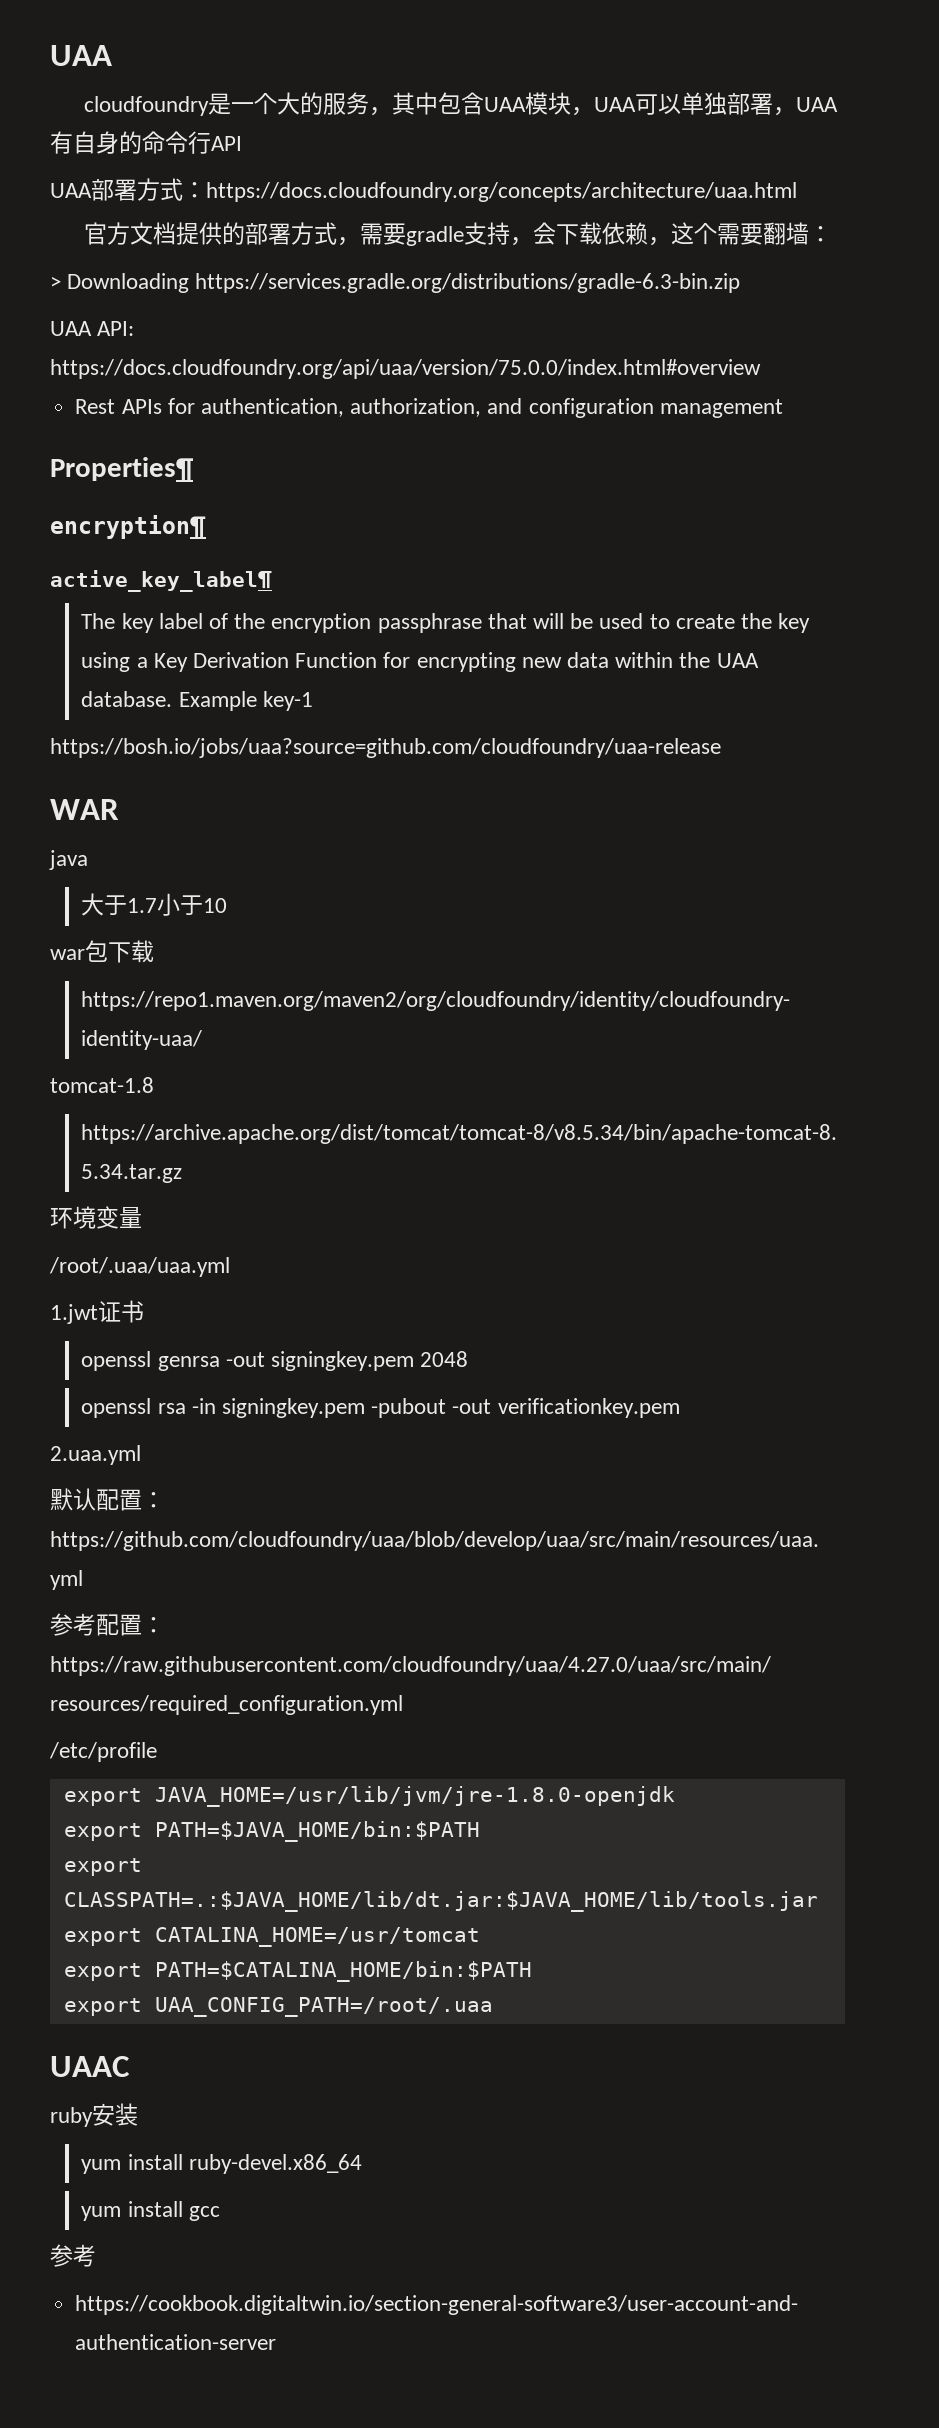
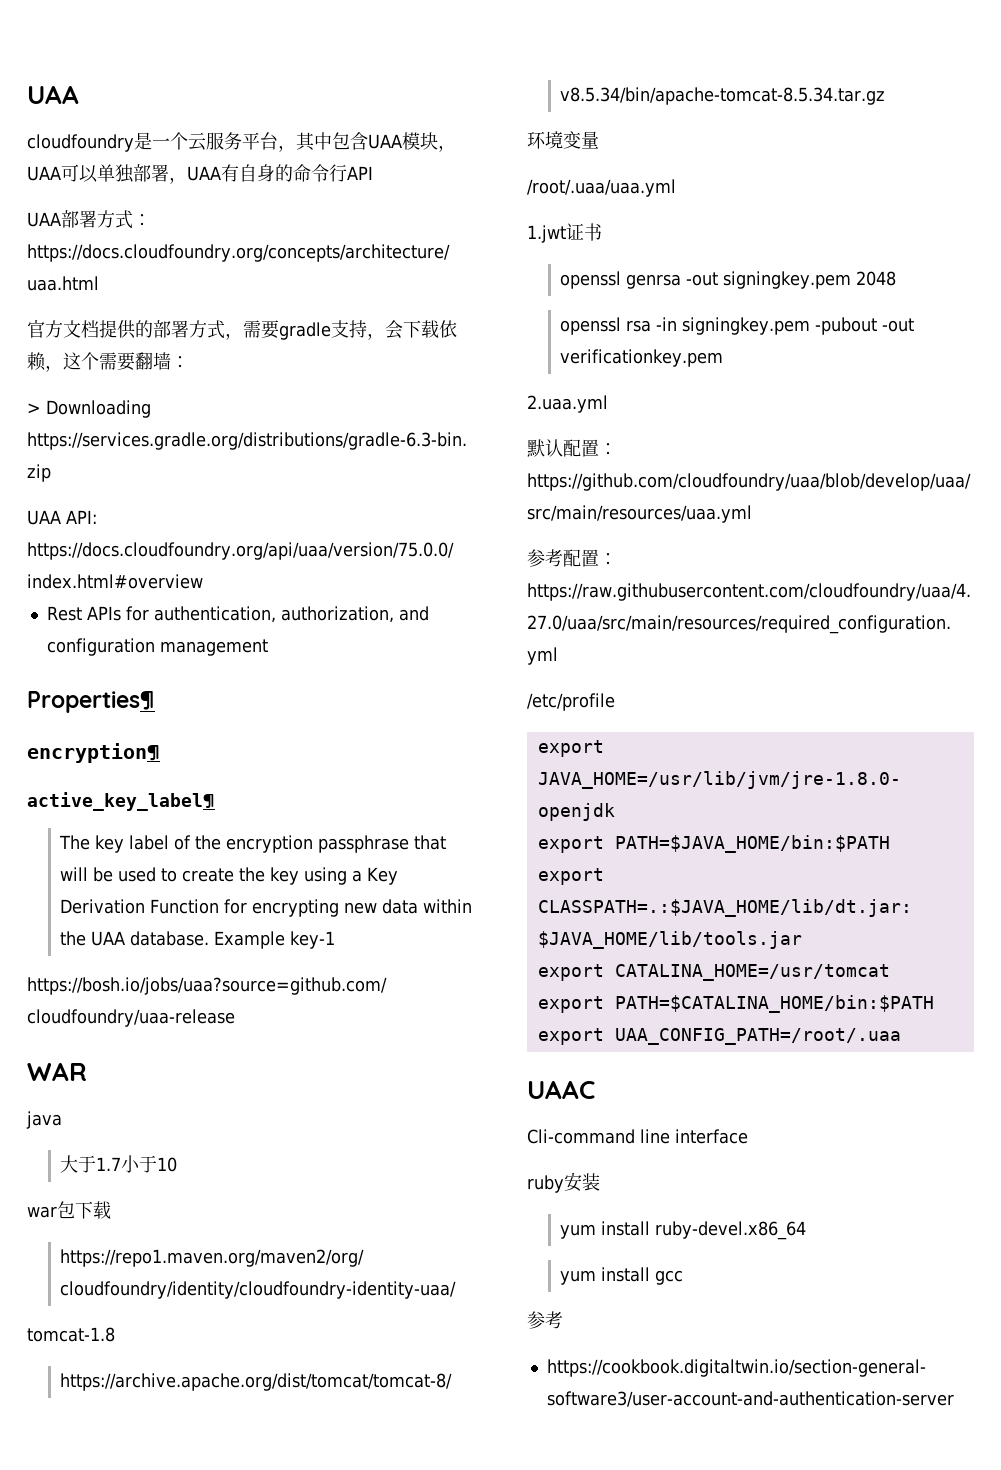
- cloudfoundry是一个大的服务，其中包含UAA模块，UAA可以单独部署，UAA有自身的命令行API
+ cloudfoundry是一个云服务平台，其中包含UAA模块，UAA可以单独部署，UAA有自身的命令行API
+ Cli-command line interface

